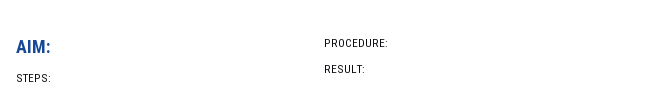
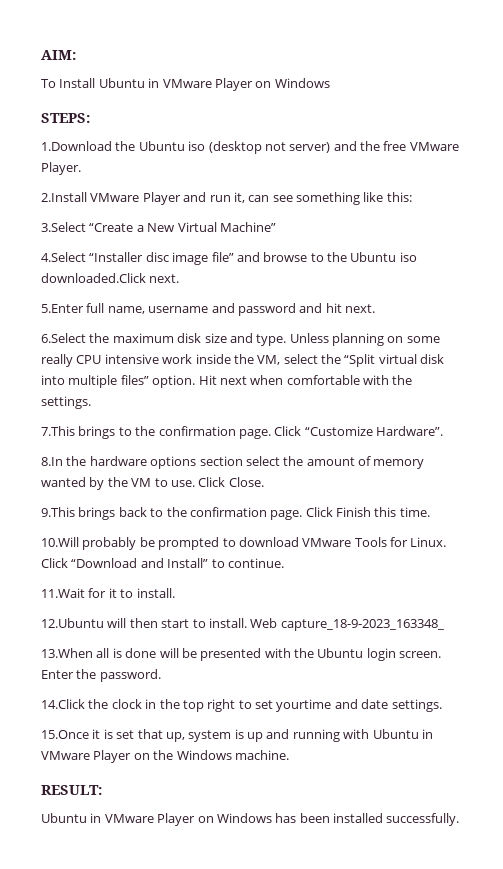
+ To Install Ubuntu in VMware Player on Windows
  STEPS:
- PROCEDURE:
+ 1.Download the Ubuntu iso (desktop not server) and the free VMware Player.
+ 2.Install VMware Player and run it, can see something like this:
+ 3.Select “Create a New Virtual Machine”
+ 4.Select “Installer disc image file” and browse to the Ubuntu iso downloaded.Click next.
+ 5.Enter full name, username and password and hit next.
+ 6.Select the maximum disk size and type. Unless planning on some really CPU intensive work inside the VM, select the “Split virtual disk into multiple files” option. Hit next when comfortable with the settings.
+ 7.This brings to the confirmation page. Click “Customize Hardware”.
+ 8.In the hardware options section select the amount of memory wanted by the VM to use. Click Close.
+ 9.This brings back to the confirmation page. Click Finish this time.
+ 10.Will probably be prompted to download VMware Tools for Linux. Click “Download and Install” to continue.
+ 11.Wait for it to install.
+ 12.Ubuntu will then start to install. Web capture_18-9-2023_163348_
+ 13.When all is done will be presented with the Ubuntu login screen. Enter the password.
+ 14.Click the clock in the top right to set yourtime and date settings.
+ 15.Once it is set that up, system is up and running with Ubuntu in VMware Player on the Windows machine.
  RESULT:
+ Ubuntu in VMware Player on Windows has been installed successfully.

